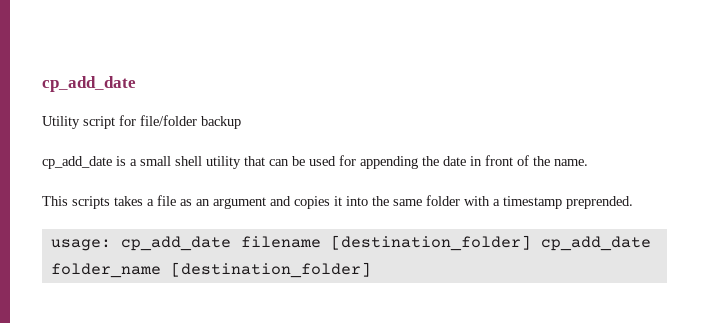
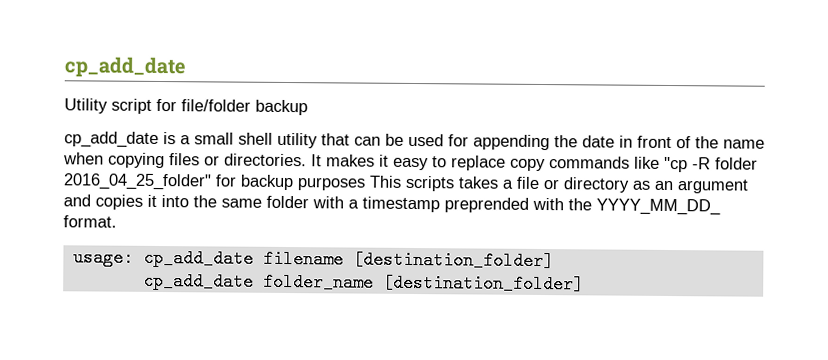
- cp_add_date is a small shell utility that can be used for appending the date in front of the name.
- This scripts takes a file as an argument and copies it into the same folder with a timestamp preprended.
+ cp_add_date is a small shell utility that can be used for appending the date in front of the name when copying files or directories. It makes it easy to replace copy commands like "cp -R folder 2016_04_25_folder" for backup purposes This scripts takes a file or directory as an argument and copies it into the same folder with a timestamp preprended with the YYYY_MM_DD_ format.
- usage: cp_add_date filename [destination_folder] cp_add_date folder_name [destination_folder]
+ usage: cp_add_date filename [destination_folder]
+ cp_add_date folder_name [destination_folder]

